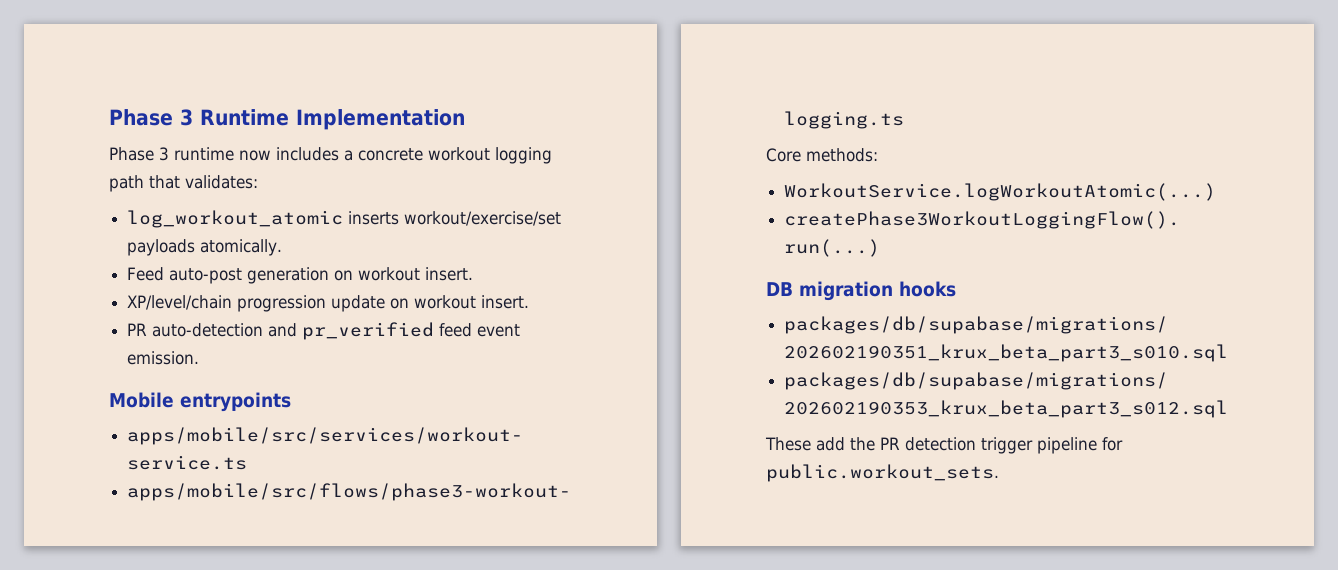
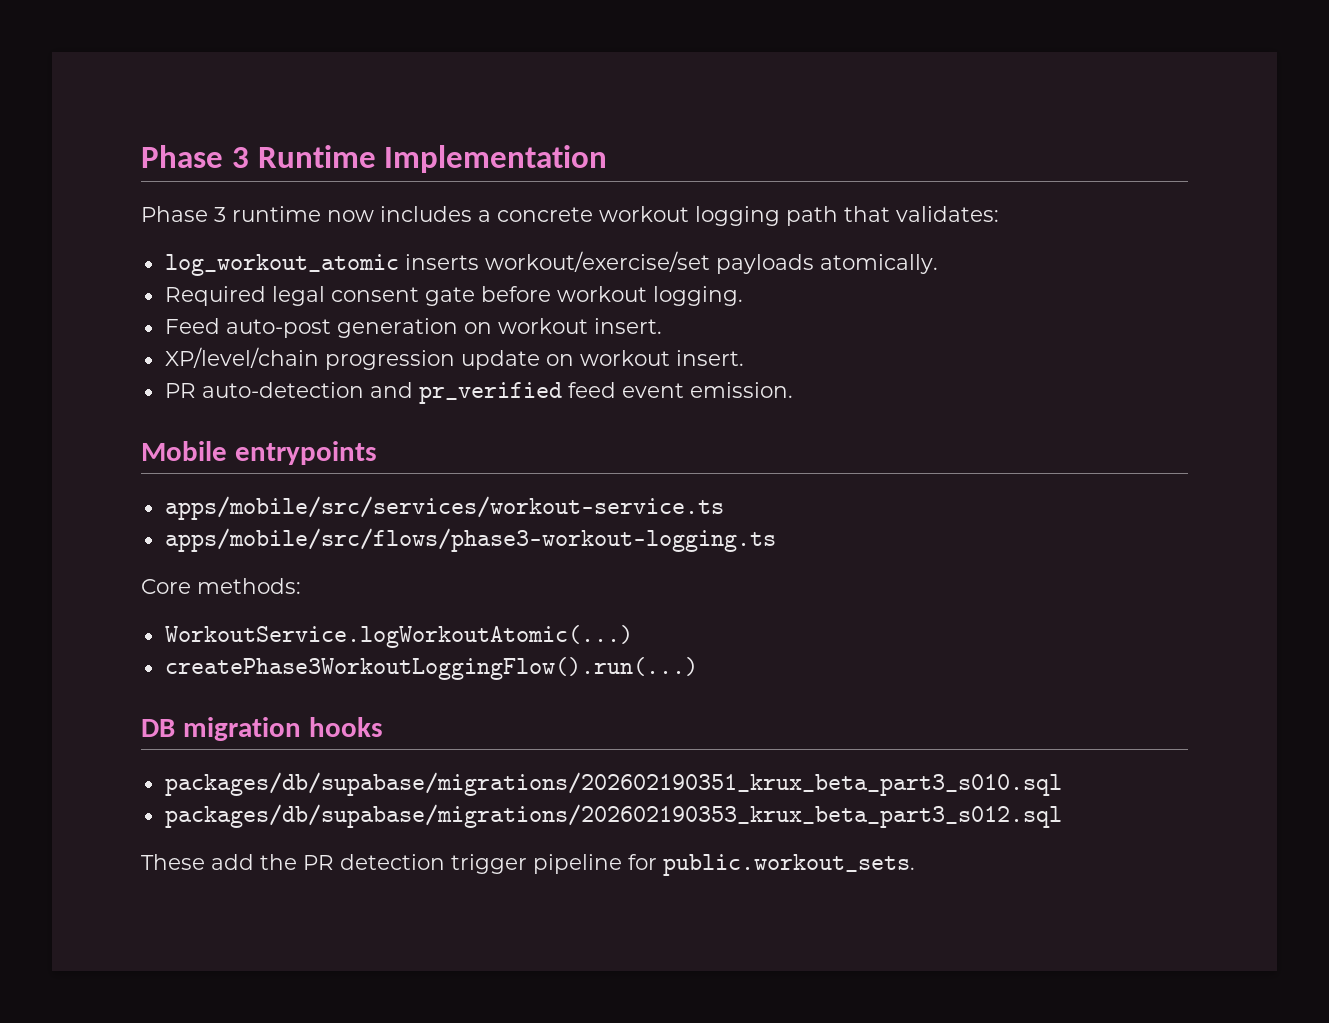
+ Required legal consent gate before workout logging.

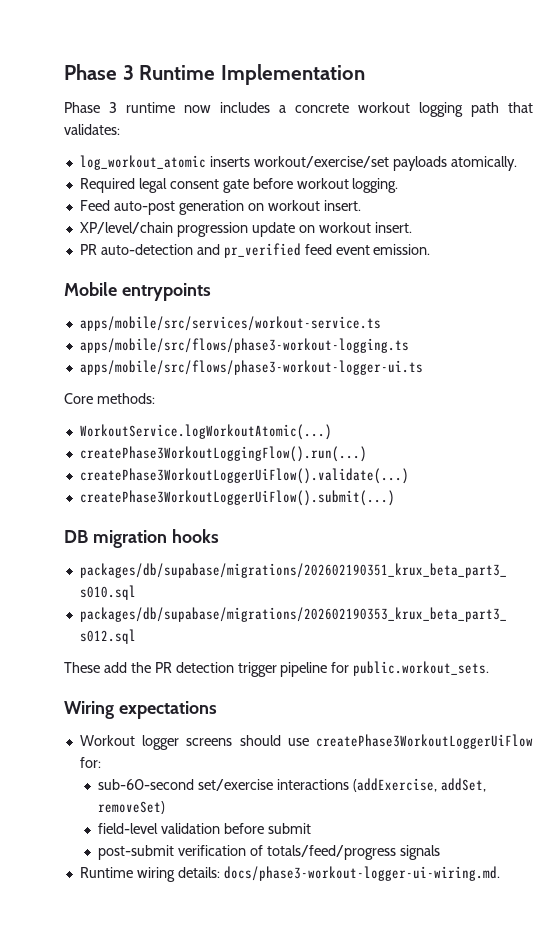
+ apps/mobile/src/flows/phase3-workout-logger-ui.ts
+ createPhase3WorkoutLoggerUiFlow().validate(...)
+ createPhase3WorkoutLoggerUiFlow().submit(...)
+ Wiring expectations
+ Workout logger screens should use createPhase3WorkoutLoggerUiFlow for:
+ sub-60-second set/exercise interactions (addExercise, addSet, removeSet)
+ field-level validation before submit
+ post-submit verification of totals/feed/progress signals
+ Runtime wiring details: docs/phase3-workout-logger-ui-wiring.md.

